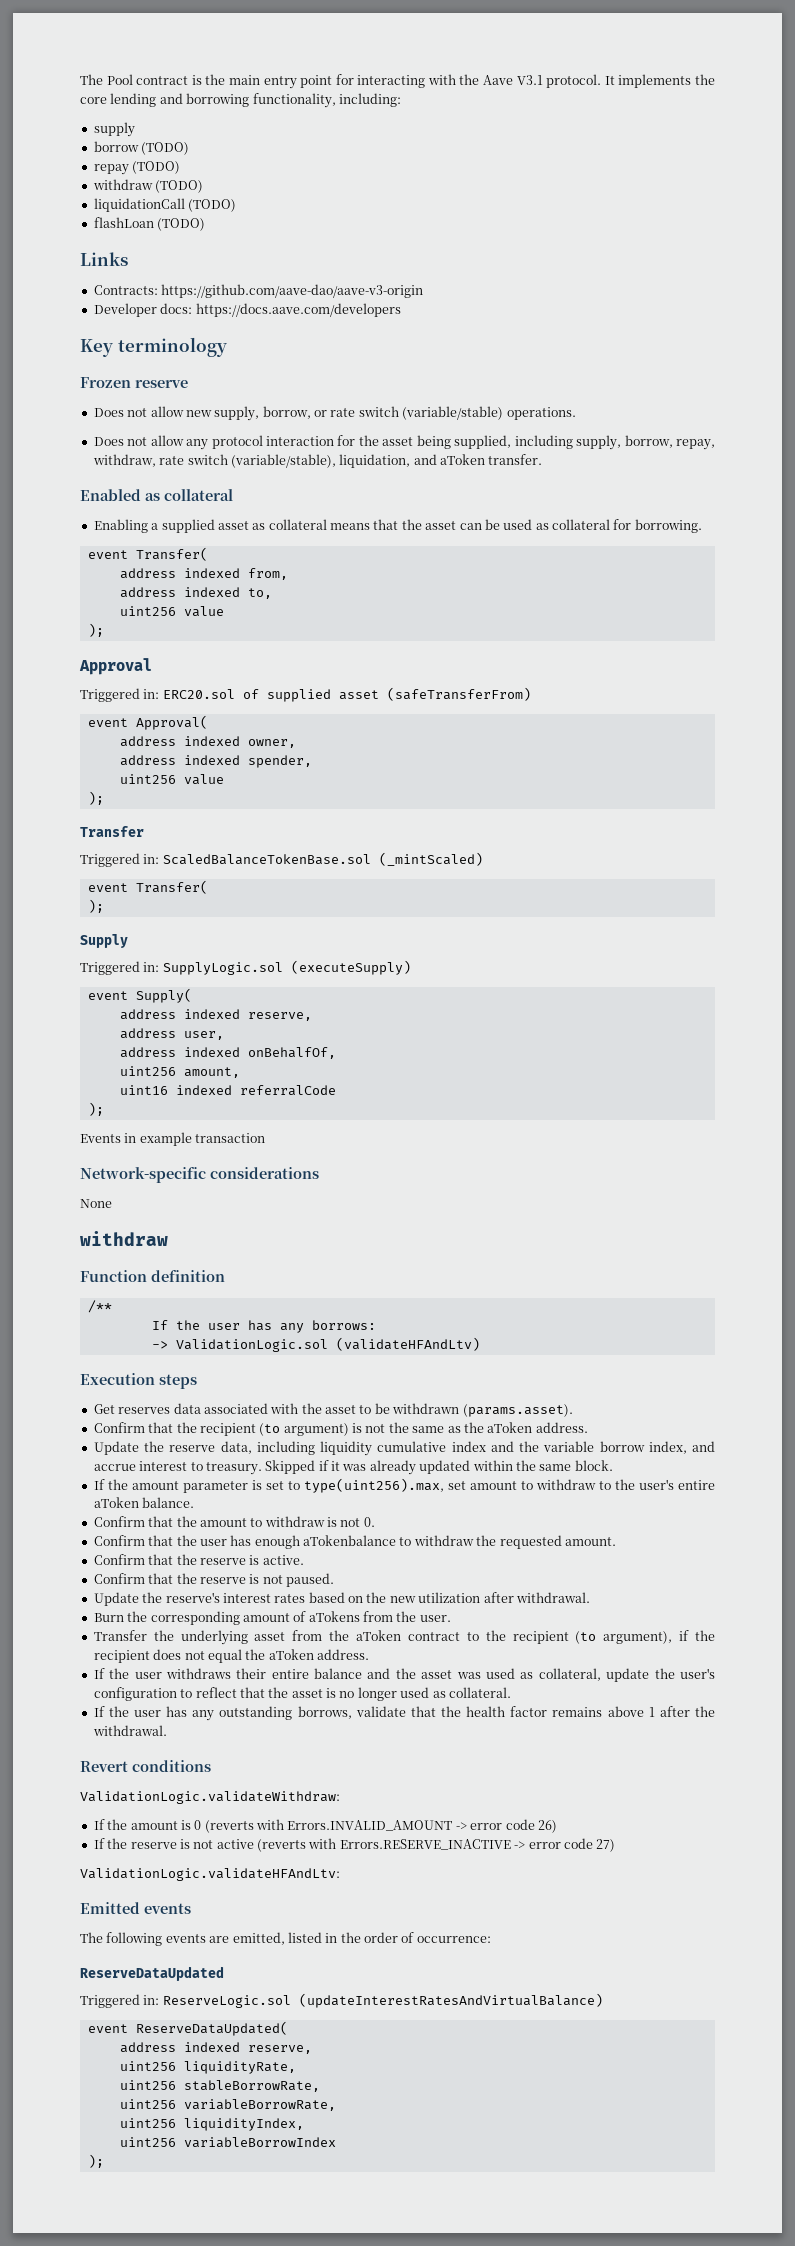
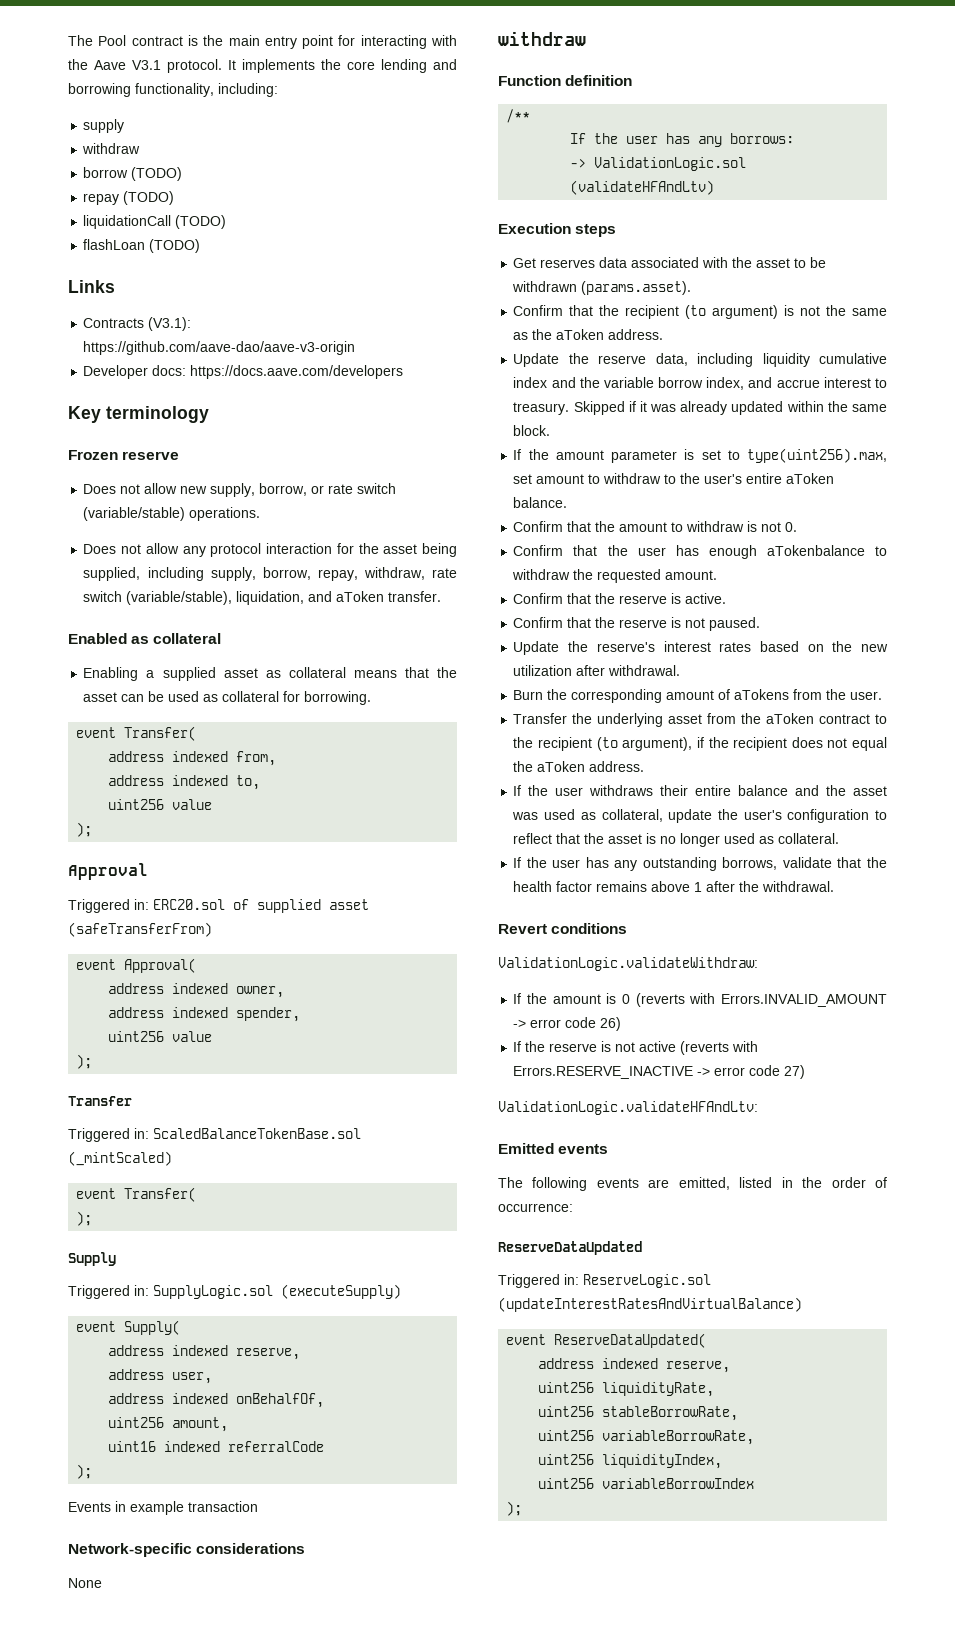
  supply
+ withdraw
- withdraw (TODO)
- Contracts: https://github.com/aave-dao/aave-v3-origin
+ Contracts (V3.1): https://github.com/aave-dao/aave-v3-origin

